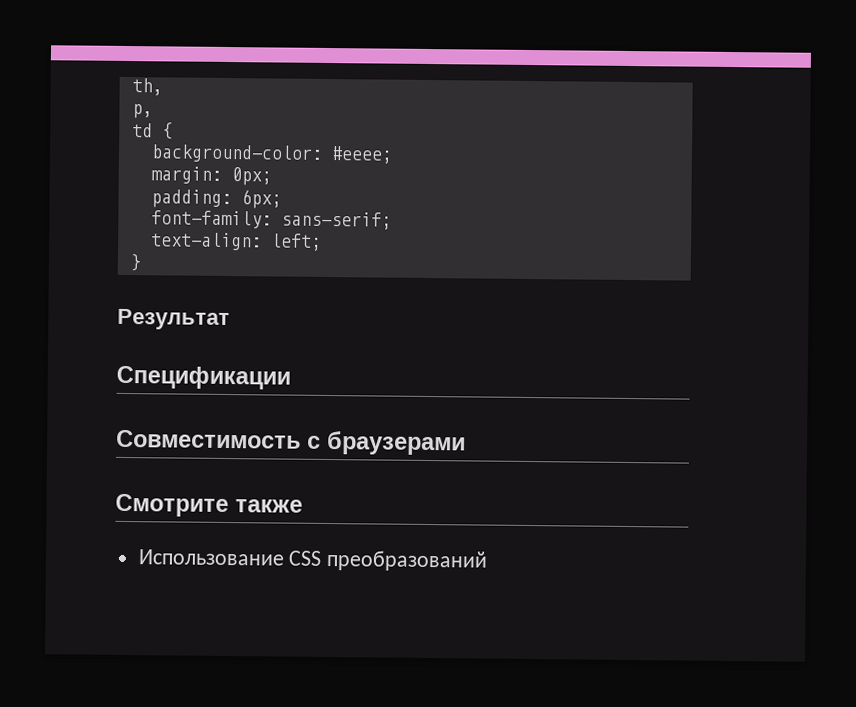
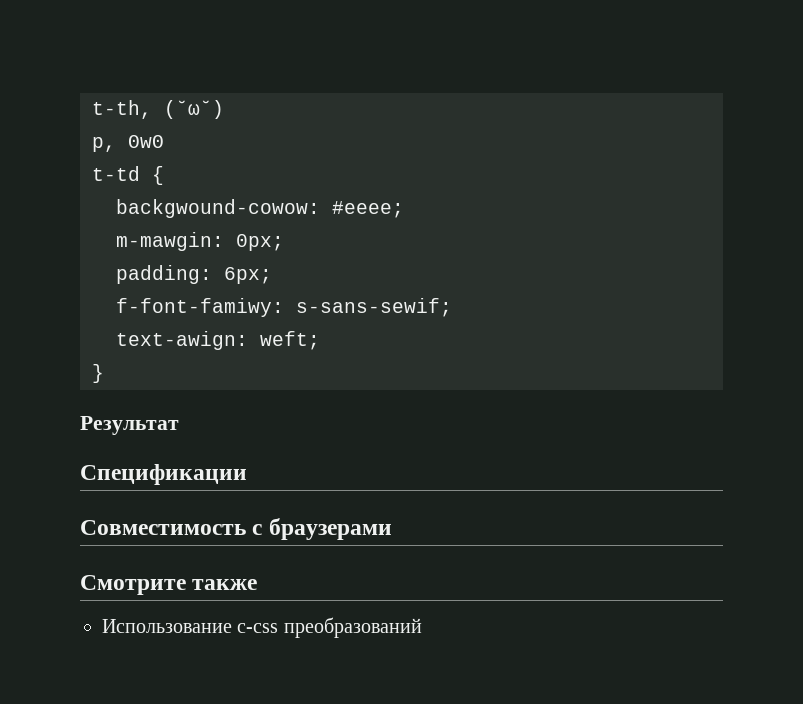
- th,
+ t-th, (˘ω˘)
- p,
- td {
+ p, ʘwʘ
+ t-td {
- background-color: #eeee;
+ backgwound-cowow: #eeee;
- margin: 0px;
+ m-mawgin: 0px;
- font-family: sans-serif;
- text-align: left;
+ f-font-famiwy: s-sans-sewif;
+ text-awign: weft;
- Использование CSS преобразований
+ Использование c-css преобразований

